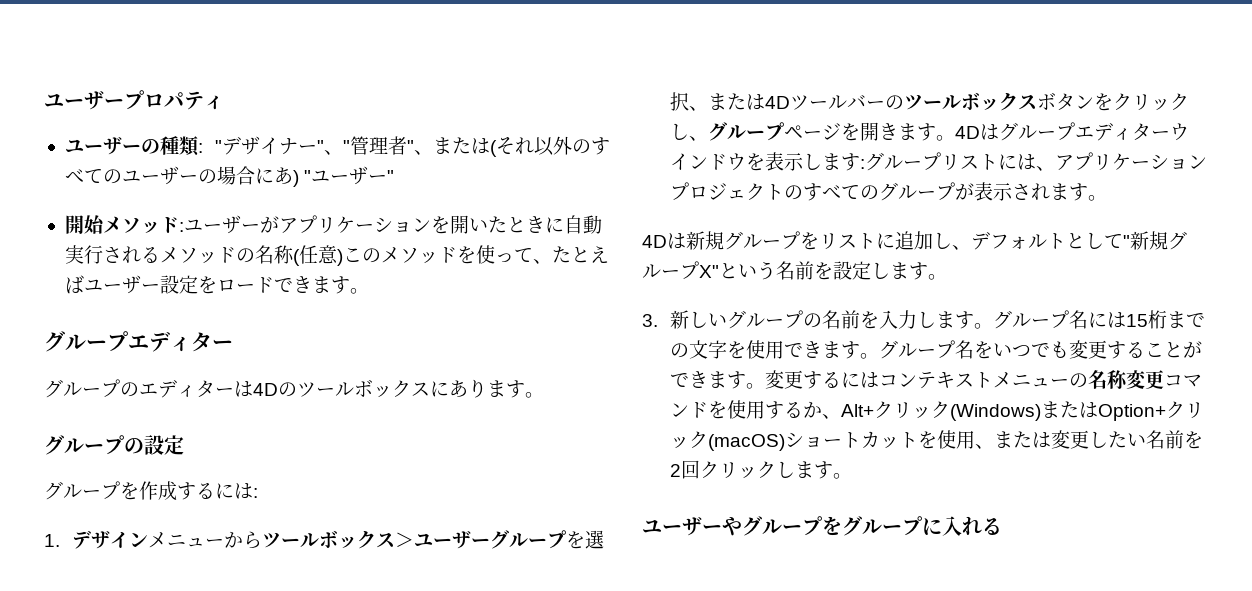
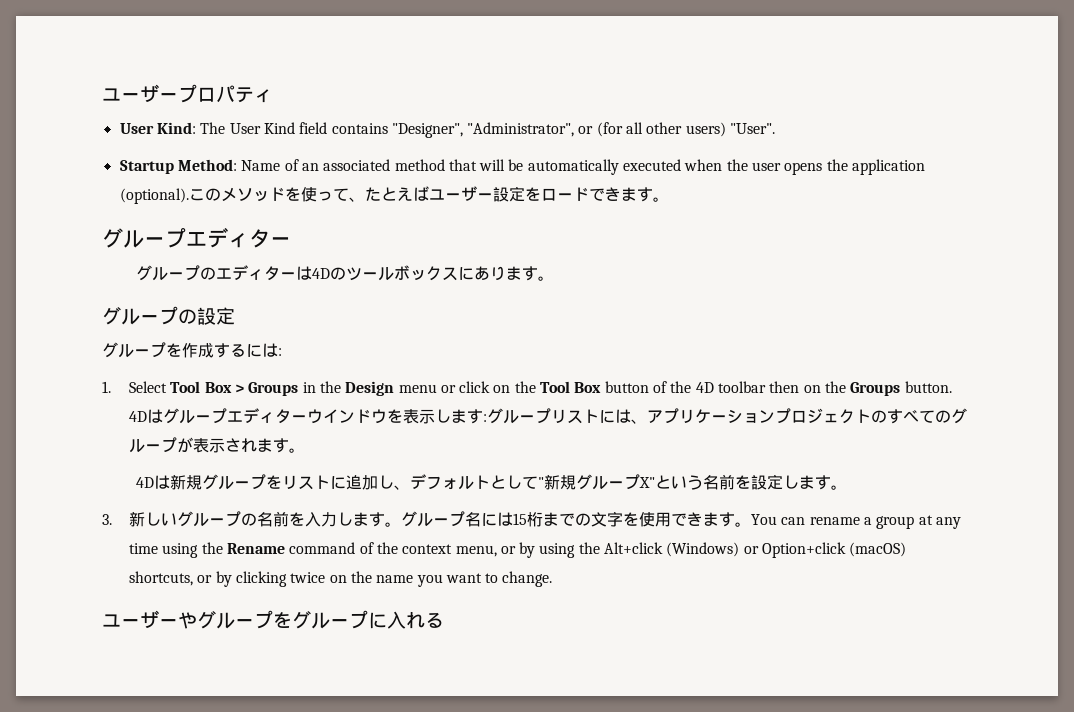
- ユーザーの種類: "デザイナー"、"管理者"、または(それ以外のすべてのユーザーの場合にあ) "ユーザー"
- 開始メソッド:ユーザーがアプリケーションを開いたときに自動実行されるメソッドの名称(任意)このメソッドを使って、たとえばユーザー設定をロードできます。
+ User Kind: The User Kind field contains "Designer", "Administrator", or (for all other users) "User".
+ Startup Method: Name of an associated method that will be automatically executed when the user opens the application (optional).このメソッドを使って、たとえばユーザー設定をロードできます。
- 1.デザインメニューからツールボックス＞ユーザーグループを選択、または4Dツールバーのツールボックスボタンをクリックし、グループページを開きます。
+ 1. Select Tool Box > Groups in the Design menu or click on the Tool Box button of the 4D toolbar then on the Groups button.
- グループ名をいつでも変更することができます。変更するにはコンテキストメニューの名称変更コマンドを使用するか、Alt+クリック(Windows)またはOption+クリック(macOS)ショートカットを使用、または変更したい名前を2回クリックします。
+ You can rename a group at any time using the Rename command of the context menu, or by using the Alt+click (Windows) or Option+click (macOS) shortcuts, or by clicking twice on the name you want to change.

